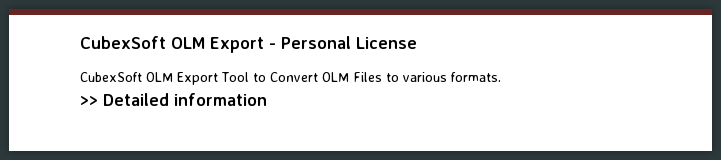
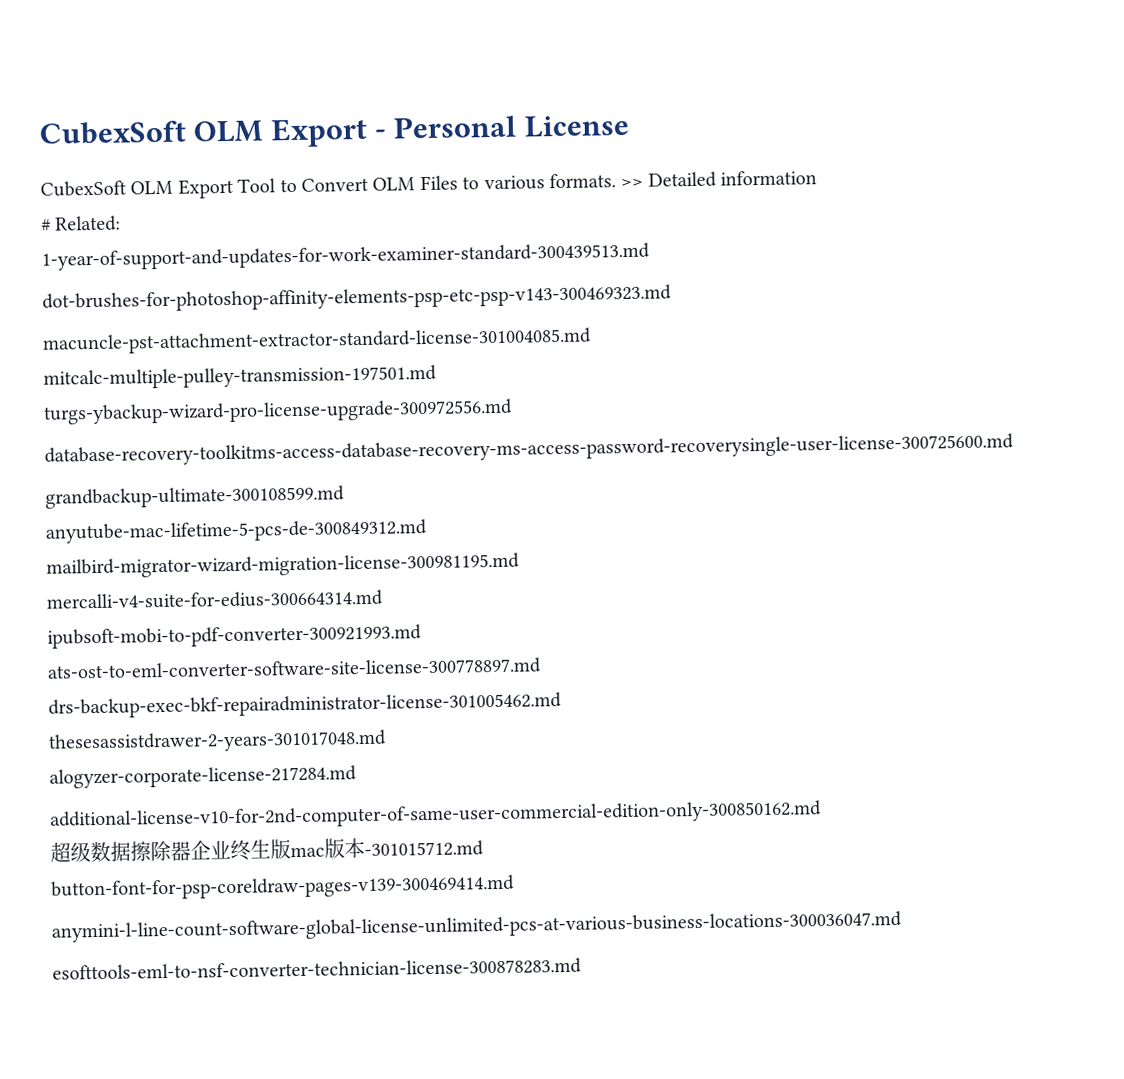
- CubexSoft OLM Export Tool to Convert OLM Files to various formats.
- >> Detailed information
+ CubexSoft OLM Export Tool to Convert OLM Files to various formats. >> Detailed information
+ # Related:
+ 1-year-of-support-and-updates-for-work-examiner-standard-300439513.md
+ dot-brushes-for-photoshop-affinity-elements-psp-etc-psp-v143-300469323.md
+ macuncle-pst-attachment-extractor-standard-license-301004085.md
+ mitcalc-multiple-pulley-transmission-197501.md
+ turgs-ybackup-wizard-pro-license-upgrade-300972556.md
+ database-recovery-toolkitms-access-database-recovery-ms-access-password-recoverysingle-user-license-300725600.md
+ grandbackup-ultimate-300108599.md
+ anyutube-mac-lifetime-5-pcs-de-300849312.md
+ mailbird-migrator-wizard-migration-license-300981195.md
+ mercalli-v4-suite-for-edius-300664314.md
+ ipubsoft-mobi-to-pdf-converter-300921993.md
+ ats-ost-to-eml-converter-software-site-license-300778897.md
+ drs-backup-exec-bkf-repairadministrator-license-301005462.md
+ thesesassistdrawer-2-years-301017048.md
+ alogyzer-corporate-license-217284.md
+ additional-license-v10-for-2nd-computer-of-same-user-commercial-edition-only-300850162.md
+ 超级数据擦除器企业终生版mac版本-301015712.md
+ button-font-for-psp-coreldraw-pages-v139-300469414.md
+ anymini-l-line-count-software-global-license-unlimited-pcs-at-various-business-locations-300036047.md
+ esofttools-eml-to-nsf-converter-technician-license-300878283.md

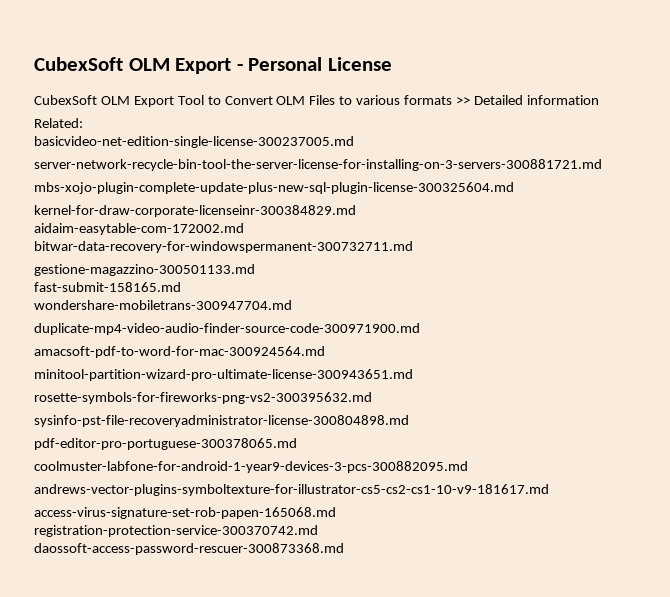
- CubexSoft OLM Export Tool to Convert OLM Files to various formats. >> Detailed information
+ CubexSoft OLM Export Tool to Convert OLM Files to various formats >> Detailed information
- # Related:
+ Related:
- 1-year-of-support-and-updates-for-work-examiner-standard-300439513.md
- dot-brushes-for-photoshop-affinity-elements-psp-etc-psp-v143-300469323.md
- macuncle-pst-attachment-extractor-standard-license-301004085.md
- mitcalc-multiple-pulley-transmission-197501.md
- turgs-ybackup-wizard-pro-license-upgrade-300972556.md
- database-recovery-toolkitms-access-database-recovery-ms-access-password-recoverysingle-user-license-300725600.md
- grandbackup-ultimate-300108599.md
- anyutube-mac-lifetime-5-pcs-de-300849312.md
- mailbird-migrator-wizard-migration-license-300981195.md
- mercalli-v4-suite-for-edius-300664314.md
- ipubsoft-mobi-to-pdf-converter-300921993.md
- ats-ost-to-eml-converter-software-site-license-300778897.md
- drs-backup-exec-bkf-repairadministrator-license-301005462.md
- thesesassistdrawer-2-years-301017048.md
- alogyzer-corporate-license-217284.md
- additional-license-v10-for-2nd-computer-of-same-user-commercial-edition-only-300850162.md
- 超级数据擦除器企业终生版mac版本-301015712.md
- button-font-for-psp-coreldraw-pages-v139-300469414.md
- anymini-l-line-count-software-global-license-unlimited-pcs-at-various-business-locations-300036047.md
- esofttools-eml-to-nsf-converter-technician-license-300878283.md
+ basicvideo-net-edition-single-license-300237005.md
+ server-network-recycle-bin-tool-the-server-license-for-installing-on-3-servers-300881721.md
+ mbs-xojo-plugin-complete-update-plus-new-sql-plugin-license-300325604.md
+ kernel-for-draw-corporate-licenseinr-300384829.md
+ aidaim-easytable-com-172002.md
+ bitwar-data-recovery-for-windowspermanent-300732711.md
+ gestione-magazzino-300501133.md
+ fast-submit-158165.md
+ wondershare-mobiletrans-300947704.md
+ duplicate-mp4-video-audio-finder-source-code-300971900.md
+ amacsoft-pdf-to-word-for-mac-300924564.md
+ minitool-partition-wizard-pro-ultimate-license-300943651.md
+ rosette-symbols-for-fireworks-png-vs2-300395632.md
+ sysinfo-pst-file-recoveryadministrator-license-300804898.md
+ pdf-editor-pro-portuguese-300378065.md
+ coolmuster-labfone-for-android-1-year9-devices-3-pcs-300882095.md
+ andrews-vector-plugins-symboltexture-for-illustrator-cs5-cs2-cs1-10-v9-181617.md
+ access-virus-signature-set-rob-papen-165068.md
+ registration-protection-service-300370742.md
+ daossoft-access-password-rescuer-300873368.md

